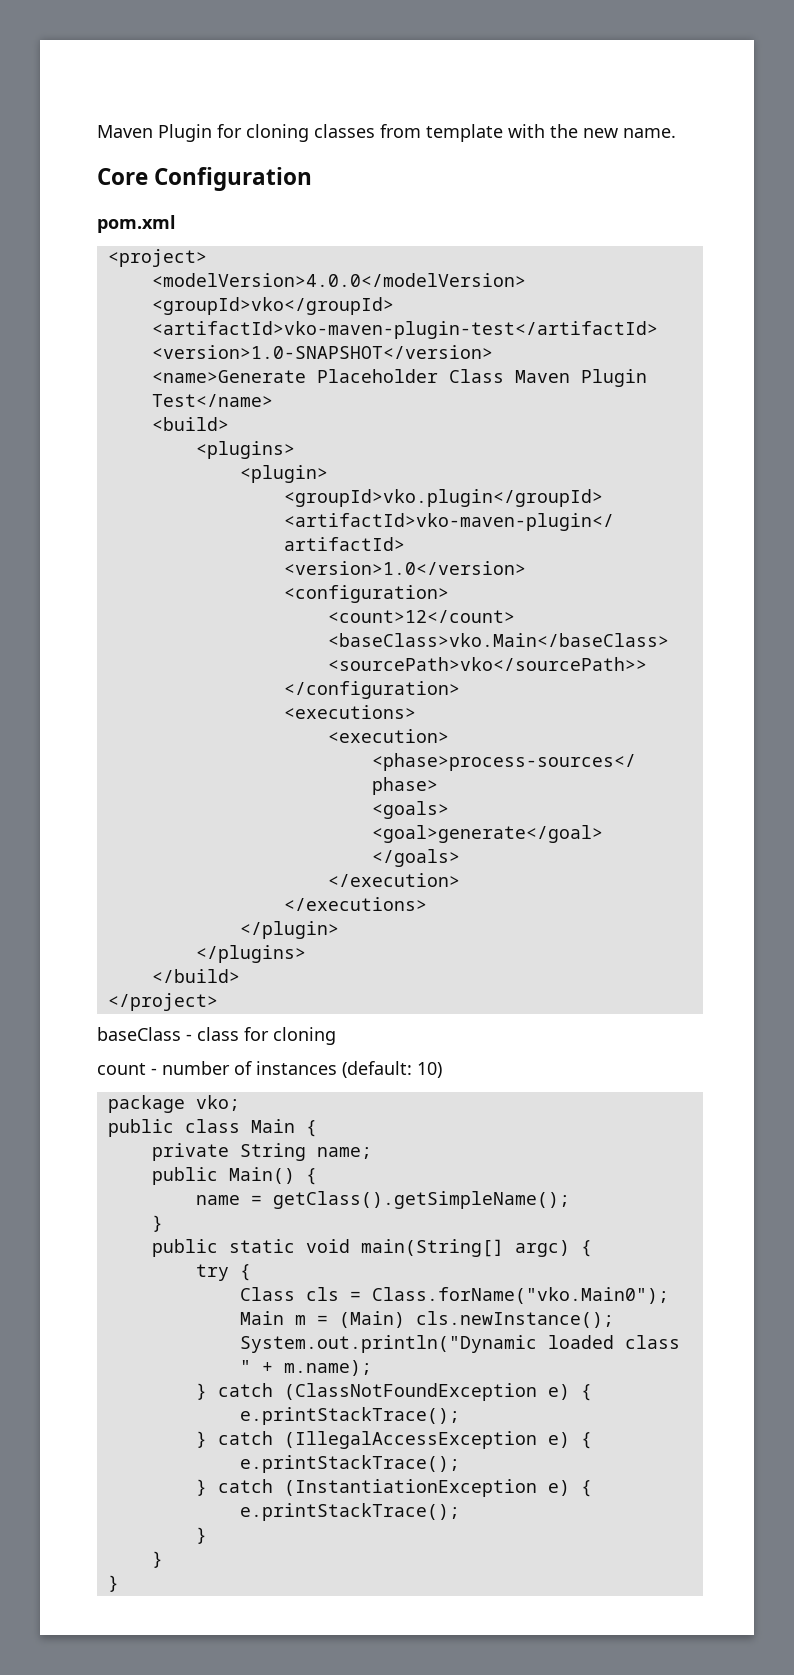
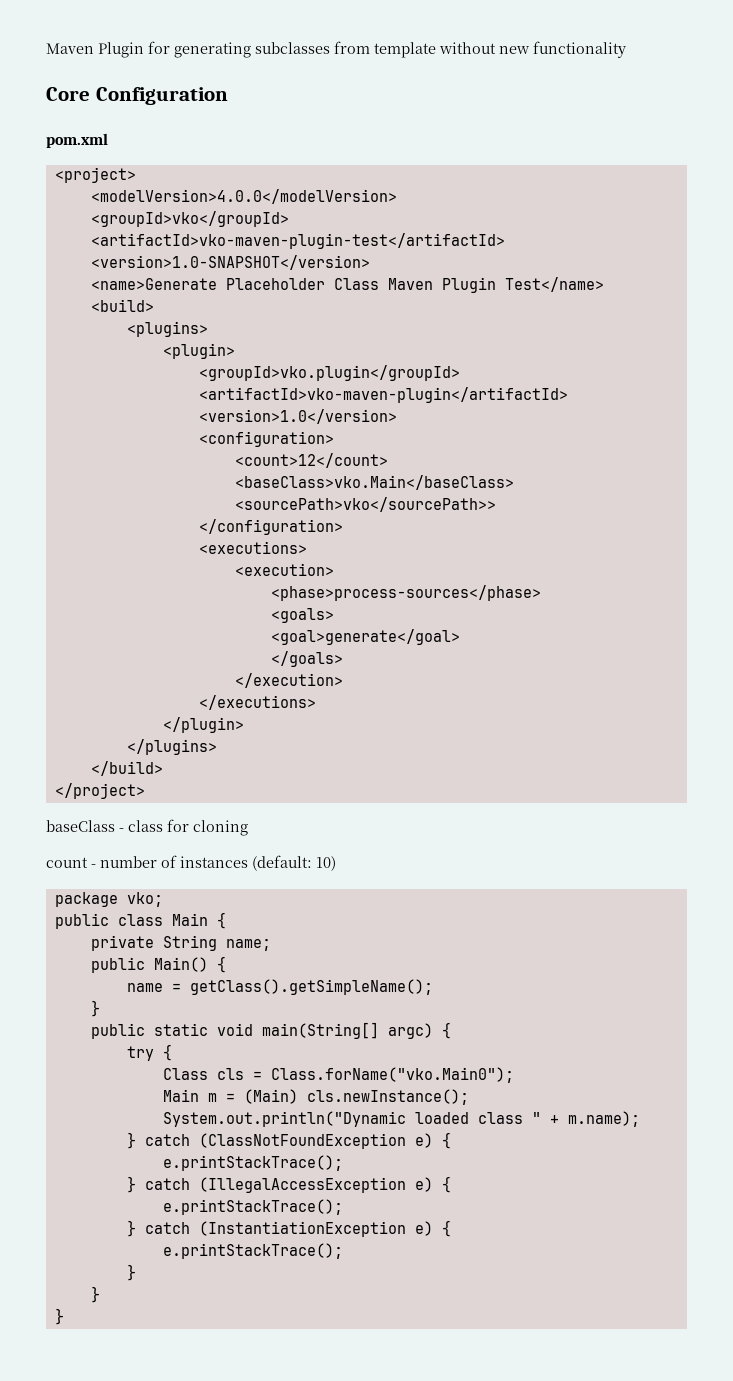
- Maven Plugin for cloning classes from template with the new name.
+ Maven Plugin for generating subclasses from template without new functionality

